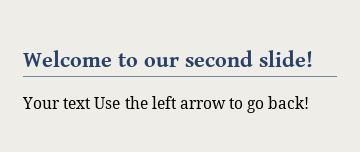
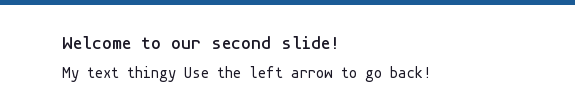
- Your text Use the left arrow to go back!
+ My text thingy Use the left arrow to go back!

